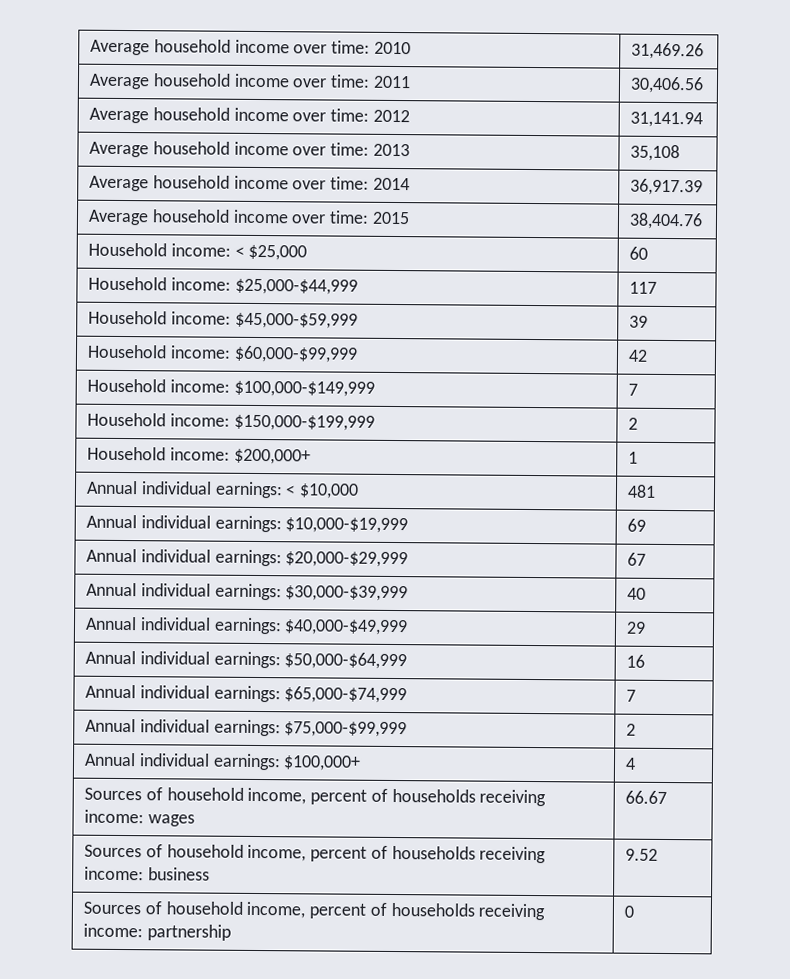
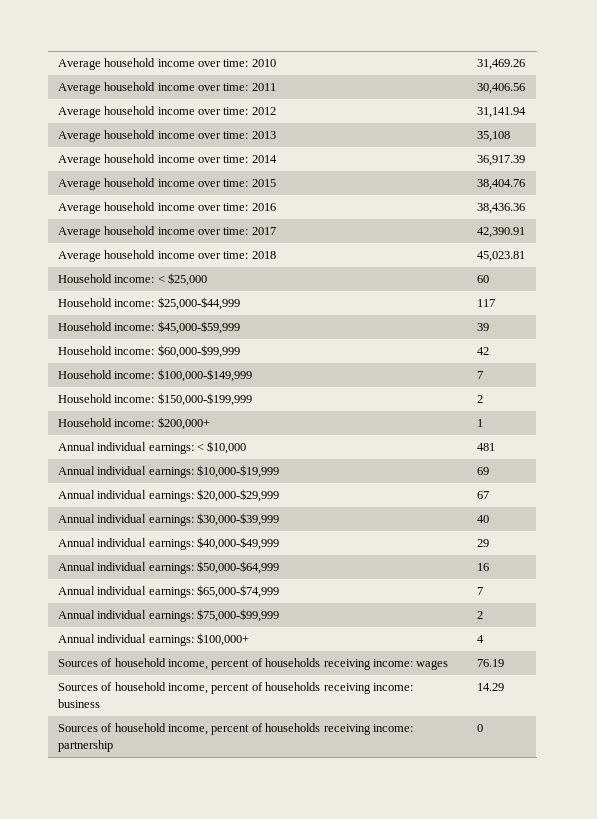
+ Average household income over time: 2016 | 38,436.36
+ Average household income over time: 2017 | 42,390.91
+ Average household income over time: 2018 | 45,023.81
- Sources of household income, percent of households receiving income: wages | 66.67
+ Sources of household income, percent of households receiving income: wages | 76.19
- Sources of household income, percent of households receiving income: business | 9.52
+ Sources of household income, percent of households receiving income: business | 14.29

